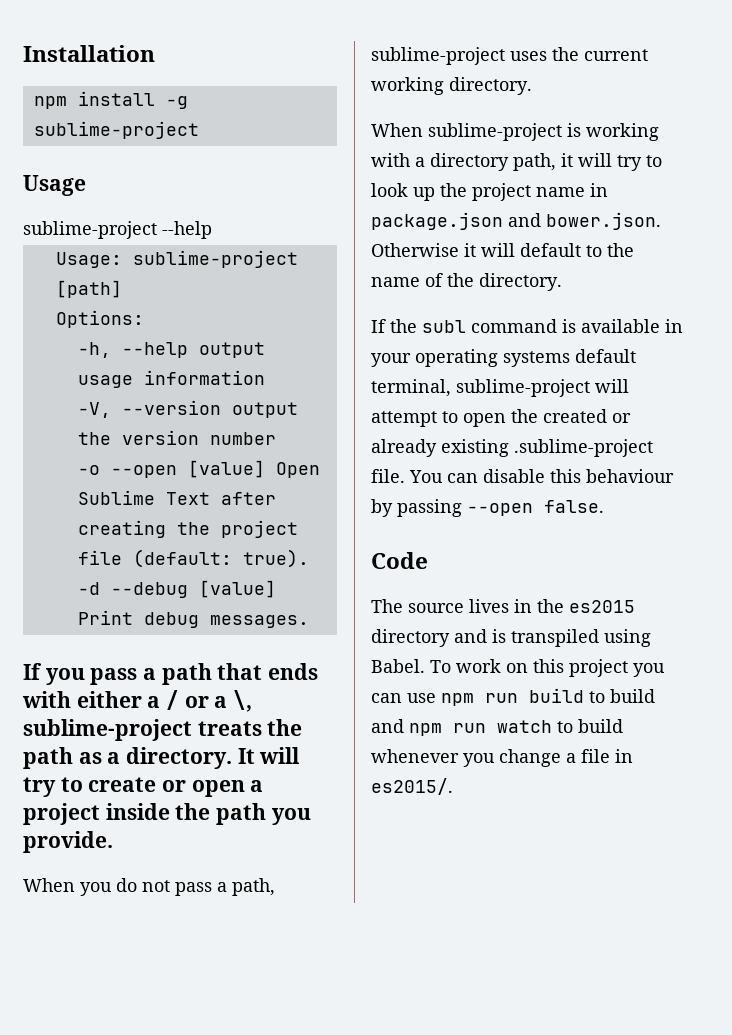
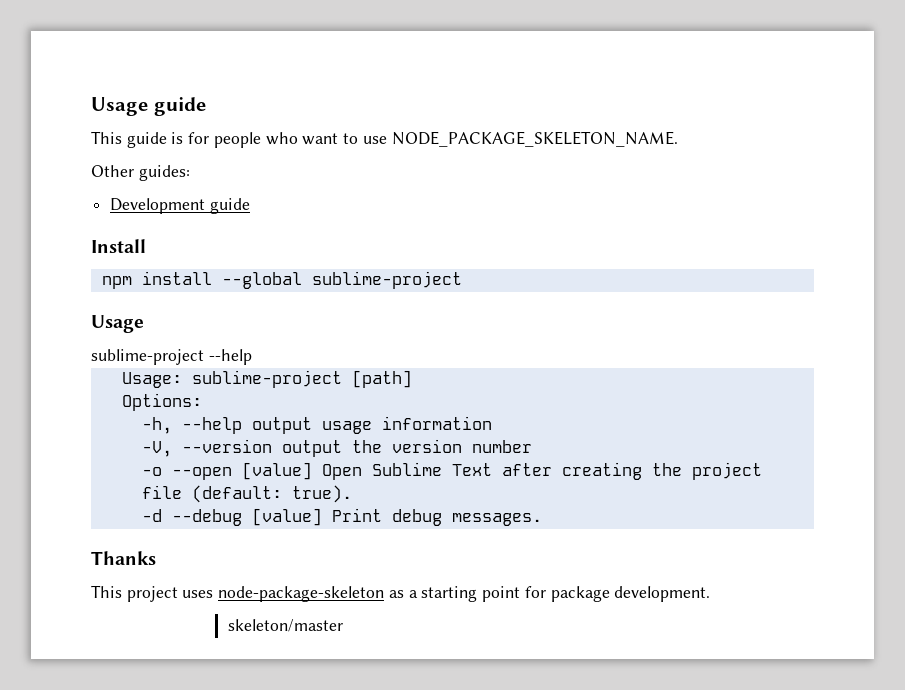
- Installation
+ Usage guide
+ This guide is for people who want to use NODE_PACKAGE_SKELETON_NAME.
+ Other guides:
+ Development guide
+ Install
- npm install -g sublime-project
+ npm install --global sublime-project
- If you pass a path that ends with either a / or a \, sublime-project treats the path as a directory. It will try to create or open a project inside the path you provide.
- When you do not pass a path, sublime-project uses the current working directory.
- When sublime-project is working with a directory path, it will try to look up the project name in package.json and bower.json. Otherwise it will default to the name of the directory.
- If the subl command is available in your operating systems default terminal, sublime-project will attempt to open the created or already existing .sublime-project file. You can disable this behaviour by passing --open false.
- Code
- The source lives in the es2015 directory and is transpiled using Babel. To work on this project you can use npm run build to build and npm run watch to build whenever you change a file in es2015/.
+ Thanks
+ This project uses node-package-skeleton as a starting point for package development.
+ skeleton/master

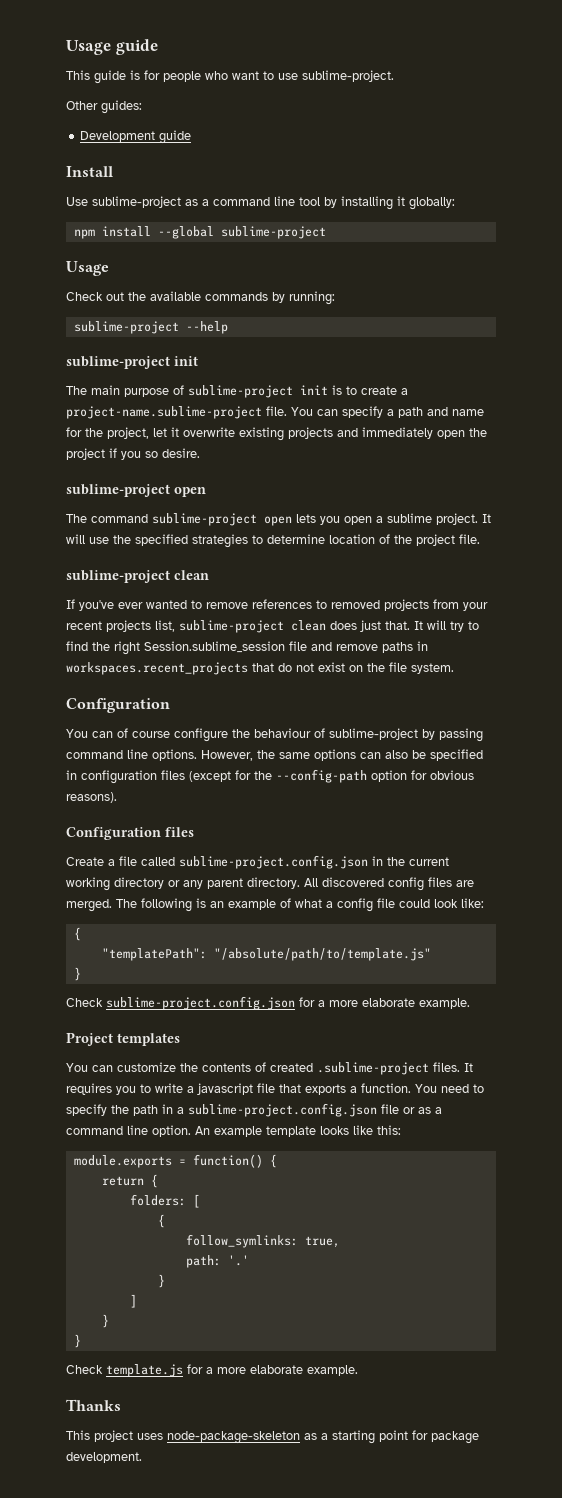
- This guide is for people who want to use NODE_PACKAGE_SKELETON_NAME.
+ This guide is for people who want to use sublime-project.
+ Use sublime-project as a command line tool by installing it globally:
+ Check out the available commands by running:
  sublime-project --help
- Usage: sublime-project [path]
- Options:
- -h, --help output usage information
- -V, --version output the version number
- -o --open [value] Open Sublime Text after creating the project file (default: true).
- -d --debug [value] Print debug messages.
+ sublime-project init
+ The main purpose of sublime-project init is to create a project-name.sublime-project file. You can specify a path and name for the project, let it overwrite existing projects and immediately open the project if you so desire.
+ sublime-project open
+ The command sublime-project open lets you open a sublime project. It will use the specified strategies to determine location of the project file.
+ sublime-project clean
+ If you've ever wanted to remove references to removed projects from your recent projects list, sublime-project clean does just that. It will try to find the right Session.sublime_session file and remove paths in workspaces.recent_projects that do not exist on the file system.
+ Configuration
+ You can of course configure the behaviour of sublime-project by passing command line options. However, the same options can also be specified in configuration files (except for the --config-path option for obvious reasons).
+ Configuration files
+ Create a file called sublime-project.config.json in the current working directory or any parent directory. All discovered config files are merged. The following is an example of what a config file could look like:
+ {
+ "templatePath": "/absolute/path/to/template.js"
+ }
+ Check sublime-project.config.json for a more elaborate example.
+ Project templates
+ You can customize the contents of created .sublime-project files. It requires you to write a javascript file that exports a function. You need to specify the path in a sublime-project.config.json file or as a command line option. An example template looks like this:
+ module.exports = function() {
+ return {
+ folders: [
+ {
+ follow_symlinks: true,
+ path: '.'
+ }
+ ]
+ }
+ }
+ Check template.js for a more elaborate example.
- skeleton/master

